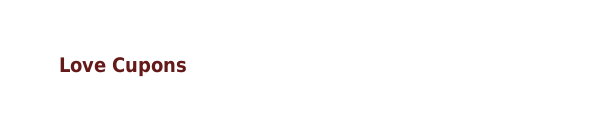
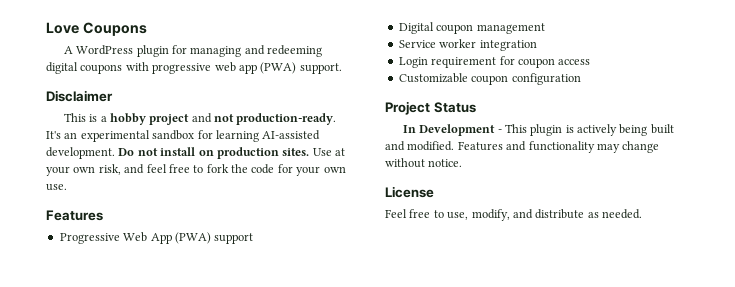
- Love Cupons
+ Love Coupons
+ A WordPress plugin for managing and redeeming digital coupons with progressive web app (PWA) support.
+ Disclaimer
+ This is a hobby project and not production-ready. It's an experimental sandbox for learning AI-assisted development. Do not install on production sites. Use at your own risk, and feel free to fork the code for your own use.
+ Features
+ Progressive Web App (PWA) support
+ Digital coupon management
+ Service worker integration
+ Login requirement for coupon access
+ Customizable coupon configuration
+ Project Status
+ In Development - This plugin is actively being built and modified. Features and functionality may change without notice.
+ License
+ Feel free to use, modify, and distribute as needed.

